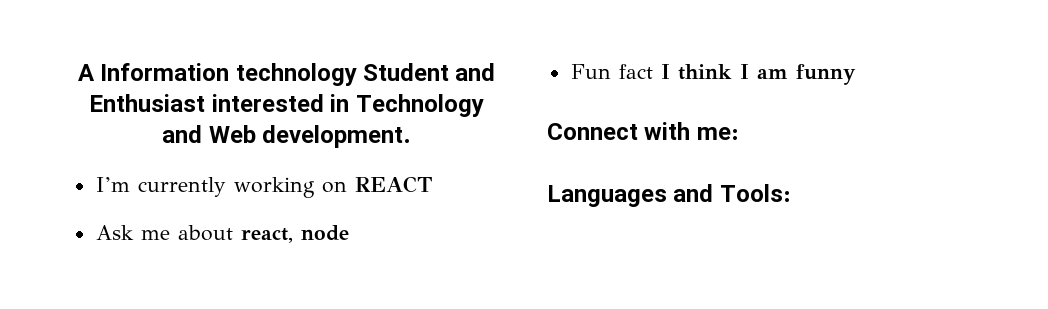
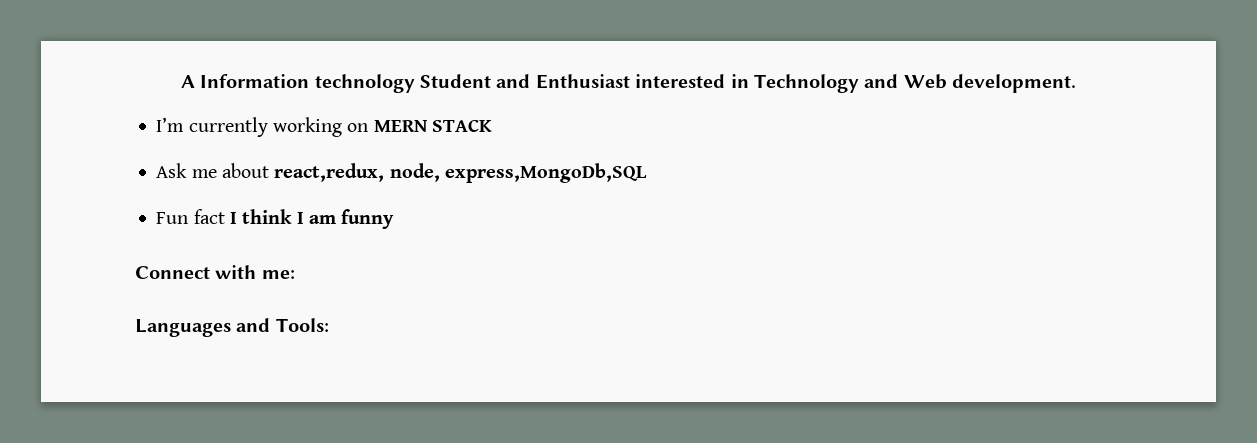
- I’m currently working on REACT
+ I’m currently working on MERN STACK
- Ask me about react, node
+ Ask me about react,redux, node, express,MongoDb,SQL

